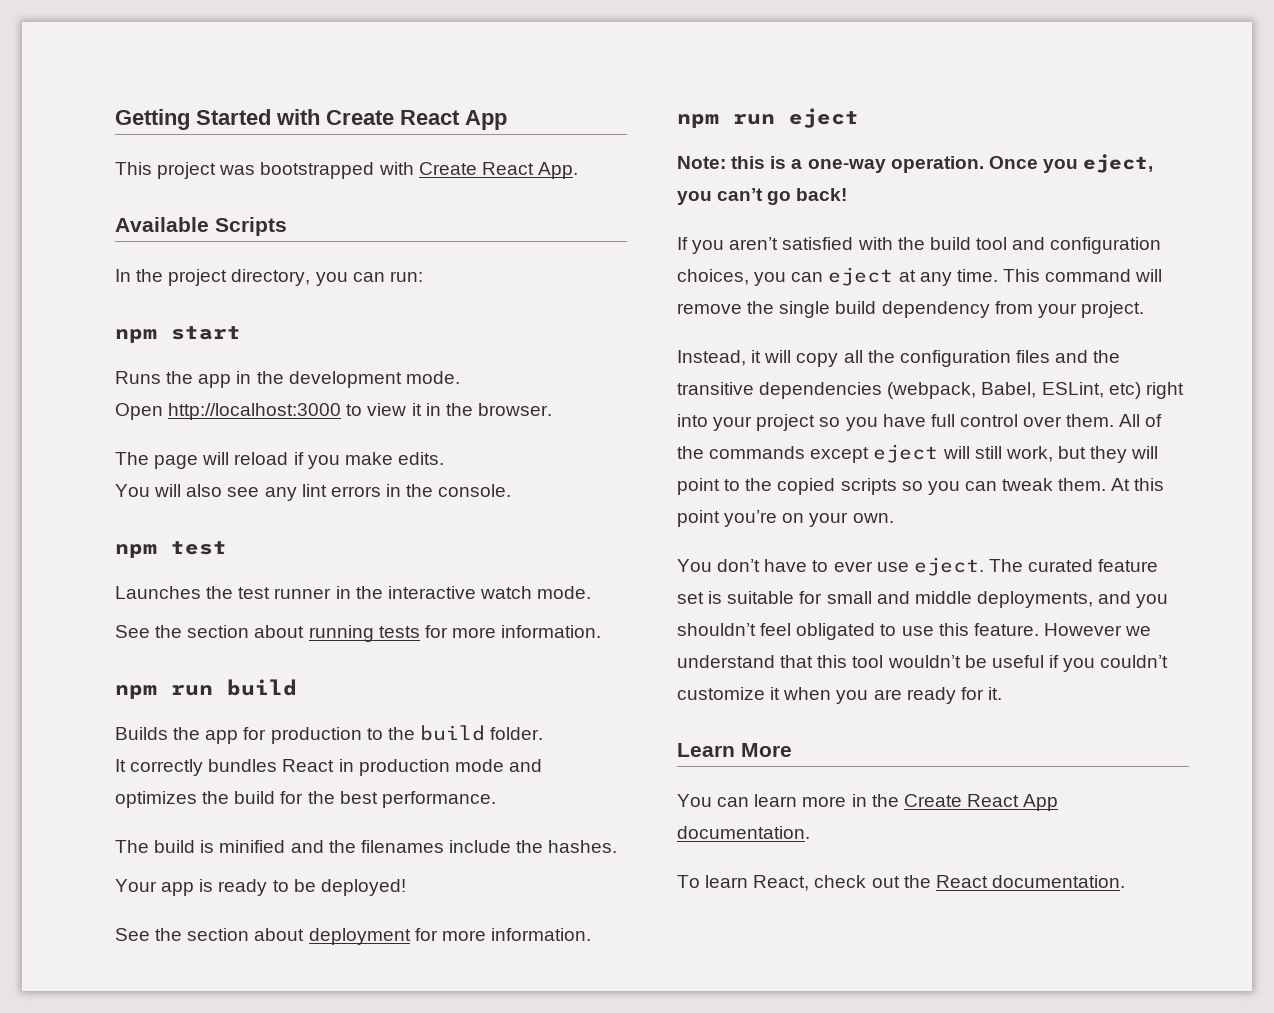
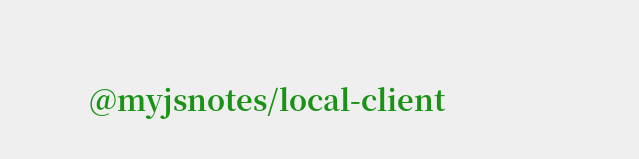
- Getting Started with Create React App
- This project was bootstrapped with Create React App.
- Available Scripts
- In the project directory, you can run:
- npm start
- Runs the app in the development mode.
- Open http://localhost:3000 to view it in the browser.
- The page will reload if you make edits.
- You will also see any lint errors in the console.
- npm test
- Launches the test runner in the interactive watch mode.
- See the section about running tests for more information.
- npm run build
- Builds the app for production to the build folder.
- It correctly bundles React in production mode and optimizes the build for the best performance.
- The build is minified and the filenames include the hashes.
- Your app is ready to be deployed!
- See the section about deployment for more information.
- npm run eject
- Note: this is a one-way operation. Once you eject, you can’t go back!
- If you aren’t satisfied with the build tool and configuration choices, you can eject at any time. This command will remove the single build dependency from your project.
- Instead, it will copy all the configuration files and the transitive dependencies (webpack, Babel, ESLint, etc) right into your project so you have full control over them. All of the commands except eject will still work, but they will point to the copied scripts so you can tweak them. At this point you’re on your own.
- You don’t have to ever use eject. The curated feature set is suitable for small and middle deployments, and you shouldn’t feel obligated to use this feature. However we understand that this tool wouldn’t be useful if you couldn’t customize it when you are ready for it.
- Learn More
- You can learn more in the Create React App documentation.
- To learn React, check out the React documentation.
+ @myjsnotes/local-client

